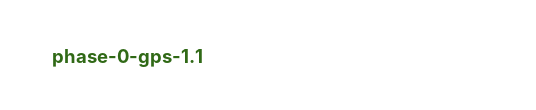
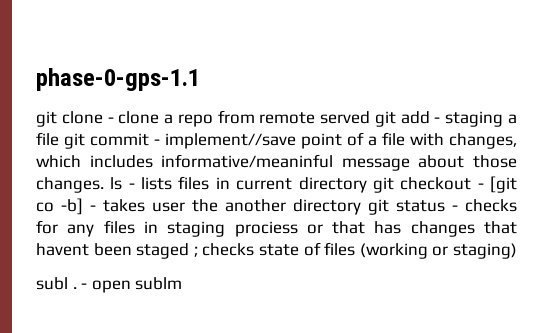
+ git clone - clone a repo from remote served git add - staging a file git commit - implement//save point of a file with changes, which includes informative/meaninful message about those changes. ls - lists files in current directory git checkout - [git co -b] - takes user the another directory git status - checks for any files in staging prociess or that has changes that havent been staged ; checks state of files (working or staging)
+ subl . - open sublm

